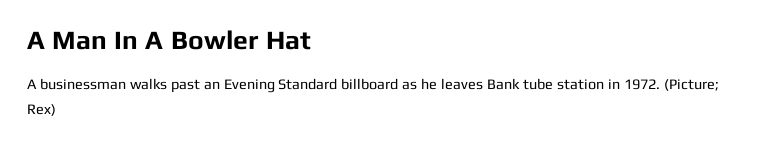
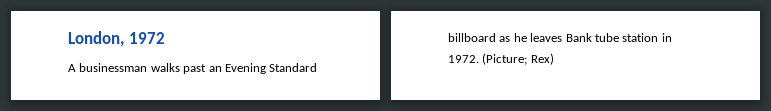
- A Man In A Bowler Hat
+ London, 1972

